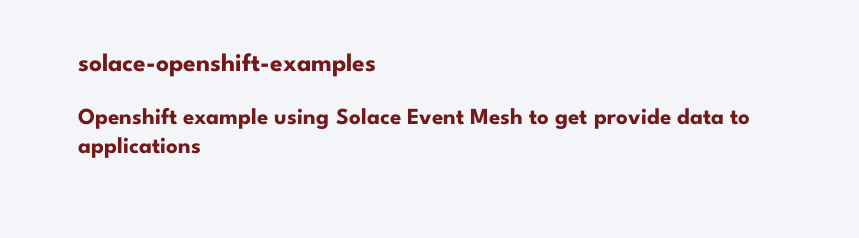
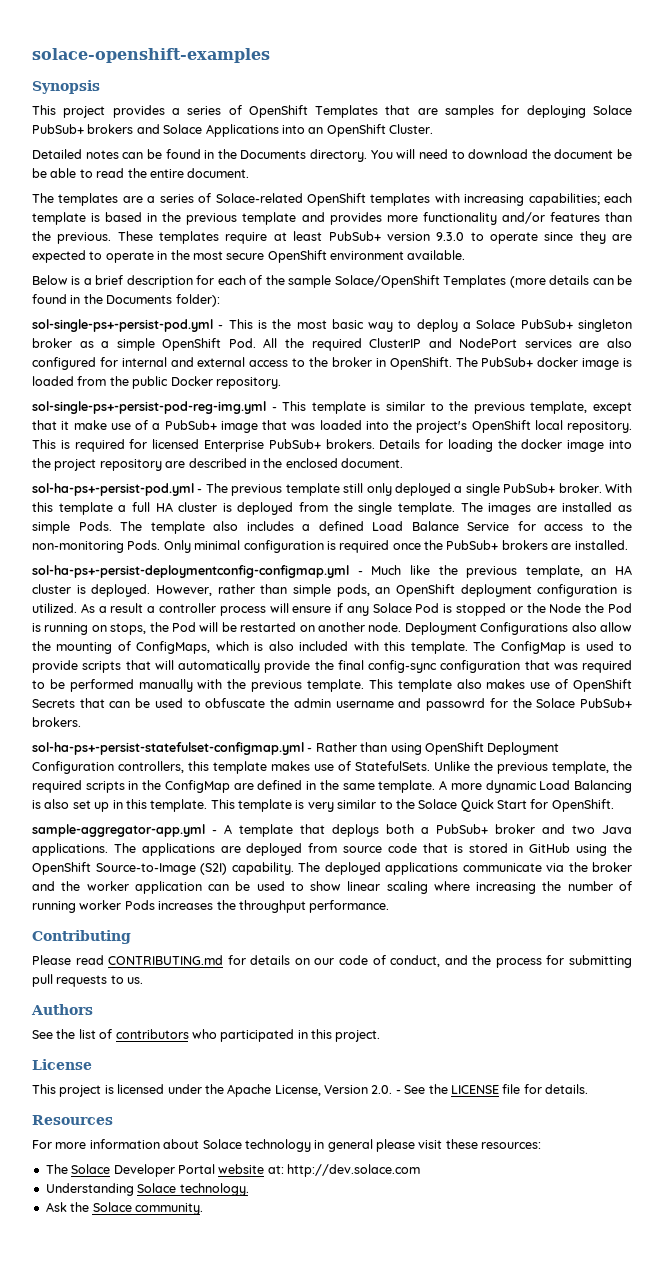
- Openshift example using Solace Event Mesh to get provide data to applications
+ Synopsis
+ This project provides a series of OpenShift Templates that are samples for deploying Solace PubSub+ brokers and Solace Applications into an OpenShift Cluster.
+ Detailed notes can be found in the Documents directory. You will need to download the document be be able to read the entire document.
+ The templates are a series of Solace-related OpenShift templates with increasing capabilities; each template is based in the previous template and provides more functionality and/or features than the previous. These templates require at least PubSub+ version 9.3.0 to operate since they are expected to operate in the most secure OpenShift environment available.
+ Below is a brief description for each of the sample Solace/OpenShift Templates (more details can be found in the Documents folder):
+ sol-single-ps+-persist-pod.yml - This is the most basic way to deploy a Solace PubSub+ singleton broker as a simple OpenShift Pod. All the required ClusterIP and NodePort services are also configured for internal and external access to the broker in OpenShift. The PubSub+ docker image is loaded from the public Docker repository.
+ sol-single-ps+-persist-pod-reg-img.yml - This template is similar to the previous template, except that it make use of a PubSub+ image that was loaded into the project's OpenShift local repository. This is required for licensed Enterprise PubSub+ brokers. Details for loading the docker image into the project repository are described in the enclosed document.
+ sol-ha-ps+-persist-pod.yml - The previous template still only deployed a single PubSub+ broker. With this template a full HA cluster is deployed from the single template. The images are installed as simple Pods. The template also includes a defined Load Balance Service for access to the non-monitoring Pods. Only minimal configuration is required once the PubSub+ brokers are installed.
+ sol-ha-ps+-persist-deploymentconfig-configmap.yml - Much like the previous template, an HA cluster is deployed. However, rather than simple pods, an OpenShift deployment configuration is utilized. As a result a controller process will ensure if any Solace Pod is stopped or the Node the Pod is running on stops, the Pod will be restarted on another node. Deployment Configurations also allow the mounting of ConfigMaps, which is also included with this template. The ConfigMap is used to provide scripts that will automatically provide the final config-sync configuration that was required to be performed manually with the previous template. This template also makes use of OpenShift Secrets that can be used to obfuscate the admin username and passowrd for the Solace PubSub+ brokers.
+ sol-ha-ps+-persist-statefulset-configmap.yml - Rather than using OpenShift Deployment Configuration controllers, this template makes use of StatefulSets. Unlike the previous template, the required scripts in the ConfigMap are defined in the same template. A more dynamic Load Balancing is also set up in this template. This template is very similar to the Solace Quick Start for OpenShift.
+ sample-aggregator-app.yml - A template that deploys both a PubSub+ broker and two Java applications. The applications are deployed from source code that is stored in GitHub using the OpenShift Source-to-Image (S2I) capability. The deployed applications communicate via the broker and the worker application can be used to show linear scaling where increasing the number of running worker Pods increases the throughput performance.
+ Contributing
+ Please read CONTRIBUTING.md for details on our code of conduct, and the process for submitting pull requests to us.
+ Authors
+ See the list of contributors who participated in this project.
+ License
+ This project is licensed under the Apache License, Version 2.0. - See the LICENSE file for details.
+ Resources
+ For more information about Solace technology in general please visit these resources:
+ The Solace Developer Portal website at: http://dev.solace.com
+ Understanding Solace technology.
+ Ask the Solace community.

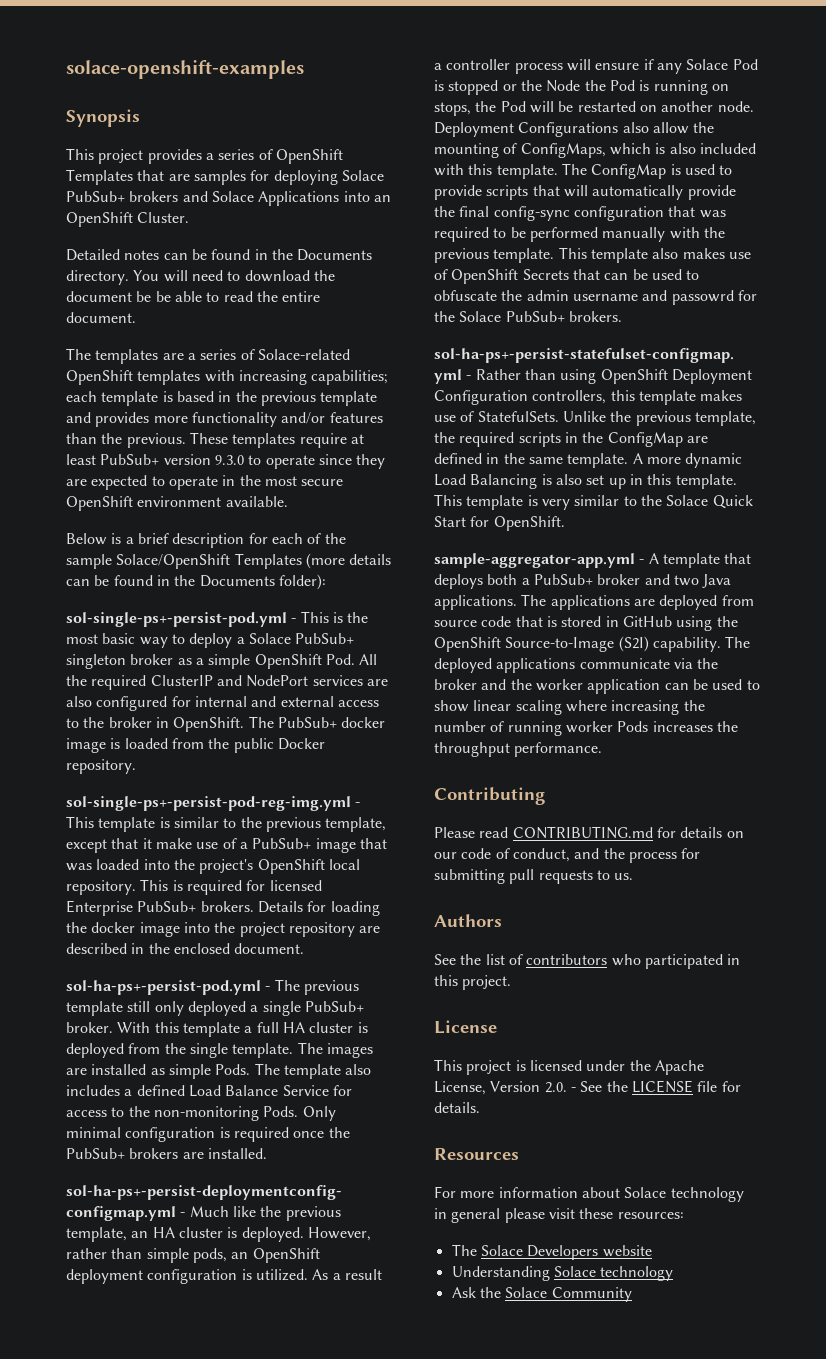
- The Solace Developer Portal website at: http://dev.solace.com
+ The Solace Developers website
- Understanding Solace technology.
+ Understanding Solace technology
- Ask the Solace community.
+ Ask the Solace Community

